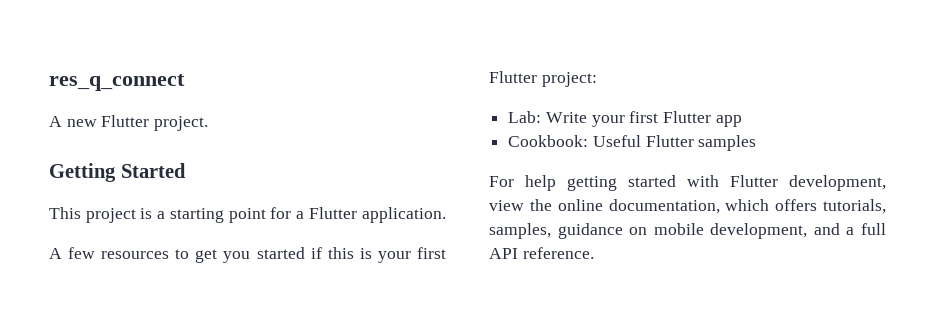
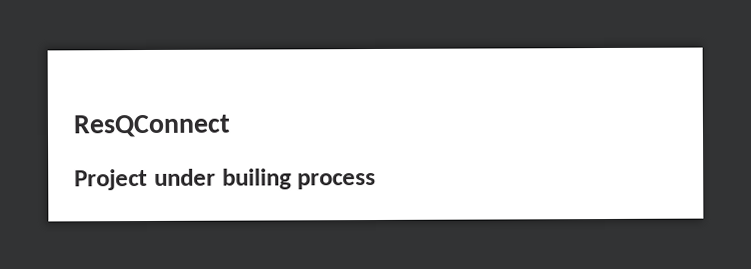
- res_q_connect
- A new Flutter project.
- Getting Started
- This project is a starting point for a Flutter application.
- A few resources to get you started if this is your first Flutter project:
- Lab: Write your first Flutter app
- Cookbook: Useful Flutter samples
- For help getting started with Flutter development, view the online documentation, which offers tutorials, samples, guidance on mobile development, and a full API reference.
+ ResQConnect
+ Project under builing process

